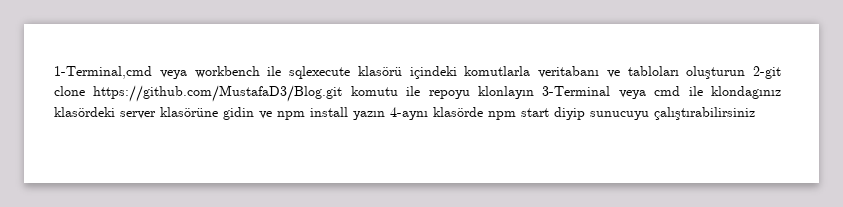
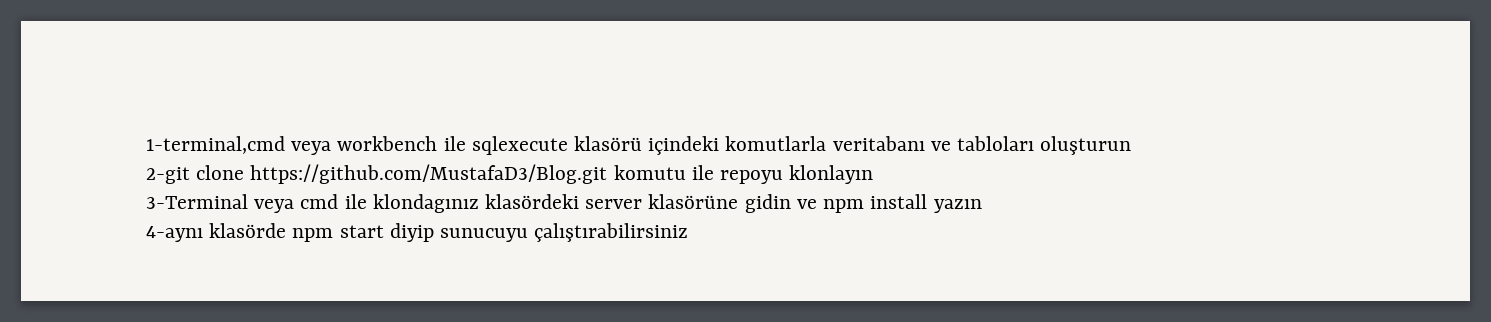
- 1-Terminal,cmd veya workbench ile sqlexecute klasörü içindeki komutlarla veritabanı ve tabloları oluşturun 2-git clone https://github.com/MustafaD3/Blog.git komutu ile repoyu klonlayın 3-Terminal veya cmd ile klondagınız klasördeki server klasörüne gidin ve npm install yazın 4-aynı klasörde npm start diyip sunucuyu çalıştırabilirsiniz
+ 1-terminal,cmd veya workbench ile sqlexecute klasörü içindeki komutlarla veritabanı ve tabloları oluşturun
+ 2-git clone https://github.com/MustafaD3/Blog.git komutu ile repoyu klonlayın
+ 3-Terminal veya cmd ile klondagınız klasördeki server klasörüne gidin ve npm install yazın
+ 4-aynı klasörde npm start diyip sunucuyu çalıştırabilirsiniz

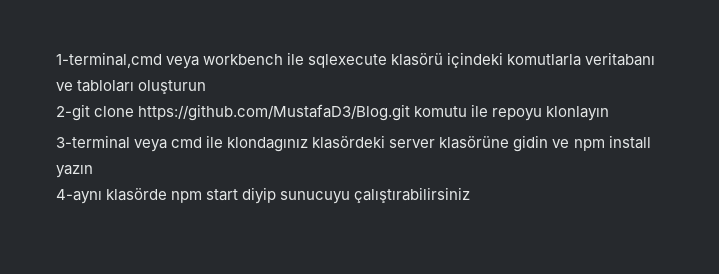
- 3-Terminal veya cmd ile klondagınız klasördeki server klasörüne gidin ve npm install yazın
+ 3-terminal veya cmd ile klondagınız klasördeki server klasörüne gidin ve npm install yazın

